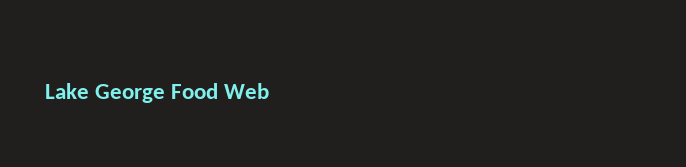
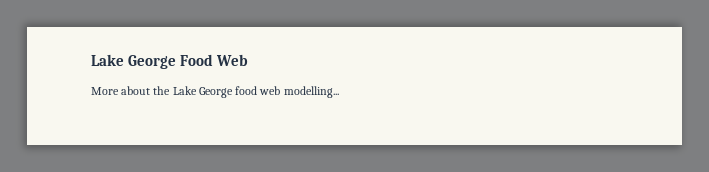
+ More about the Lake George food web modelling...

